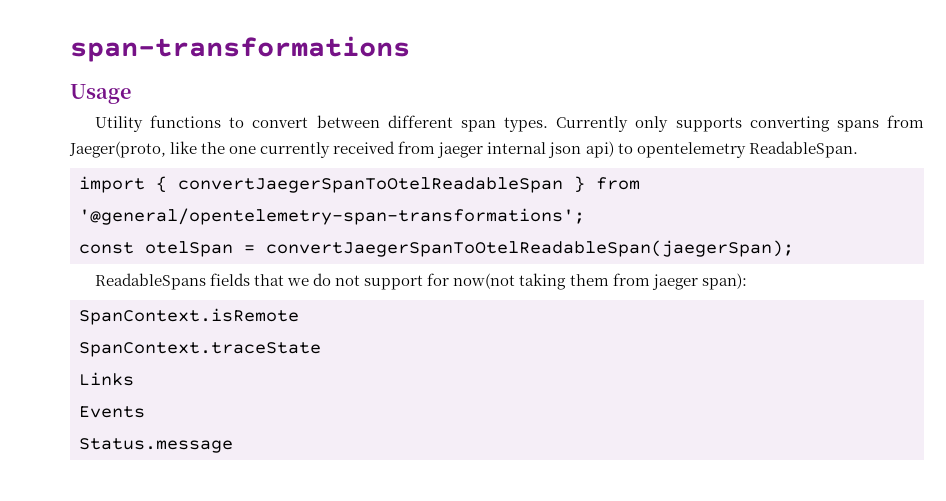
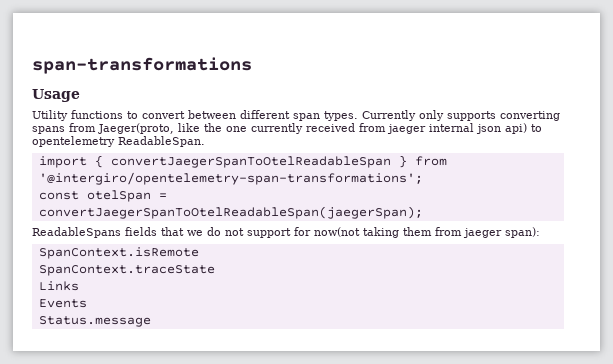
- import { convertJaegerSpanToOtelReadableSpan } from '@general/opentelemetry-span-transformations';
+ import { convertJaegerSpanToOtelReadableSpan } from '@intergiro/opentelemetry-span-transformations';

